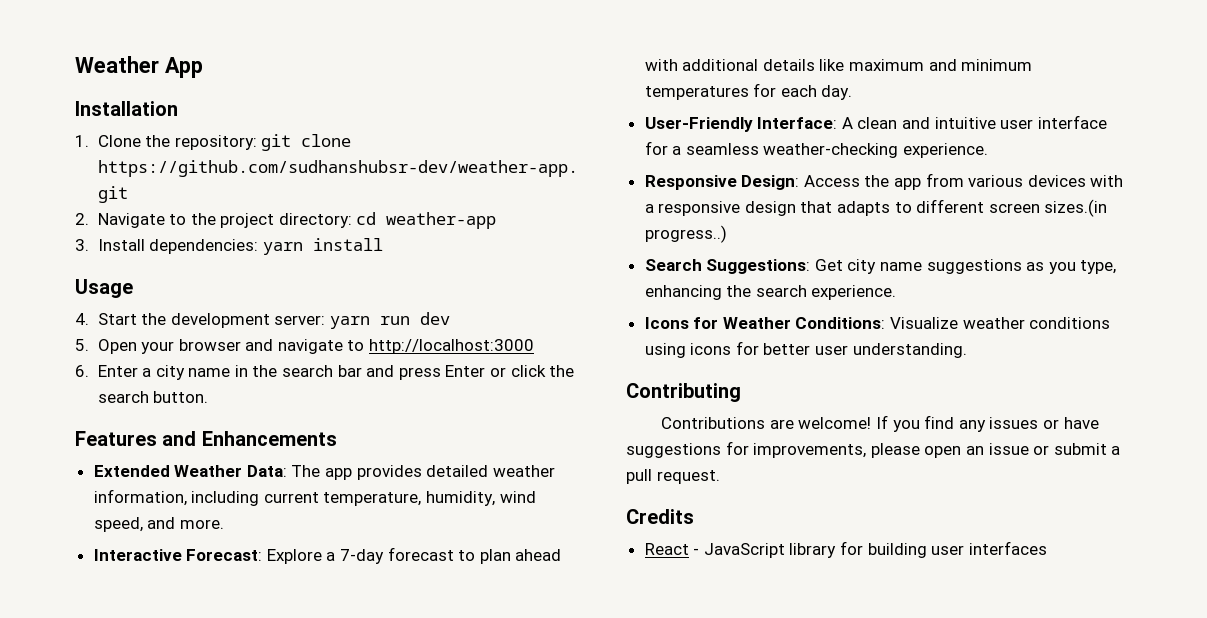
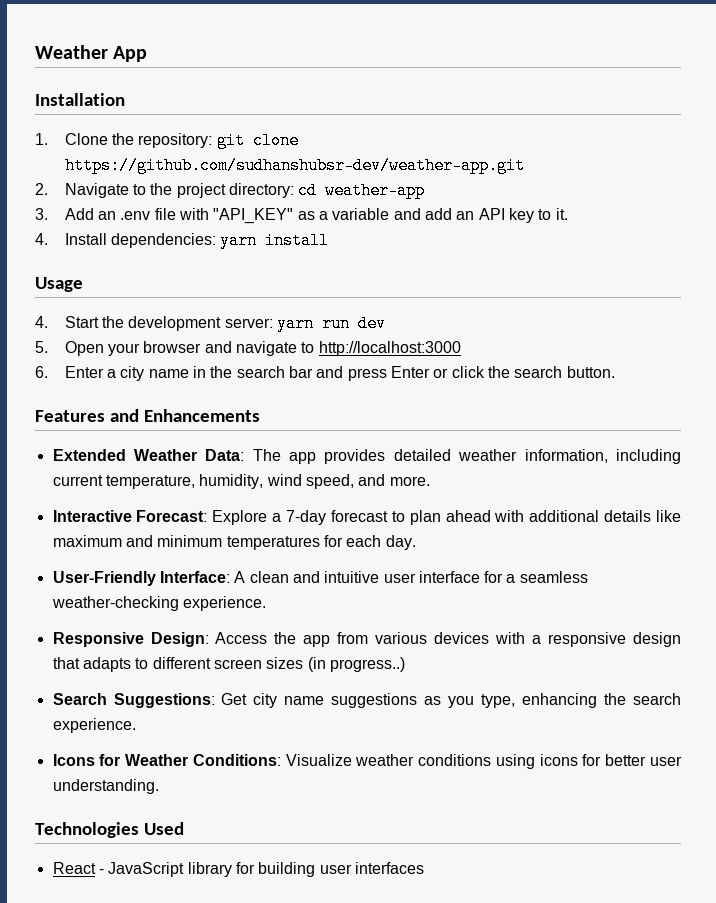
- 3. Install dependencies: yarn install
+ 3. Add an .env file with "API_KEY" as a variable and add an API key to it.
+ 4. Install dependencies: yarn install
- Responsive Design: Access the app from various devices with a responsive design that adapts to different screen sizes.(in progress..)
+ Responsive Design: Access the app from various devices with a responsive design that adapts to different screen sizes (in progress..)
- Contributing
- Contributions are welcome! If you find any issues or have suggestions for improvements, please open an issue or submit a pull request.
- Credits
+ Technologies Used

